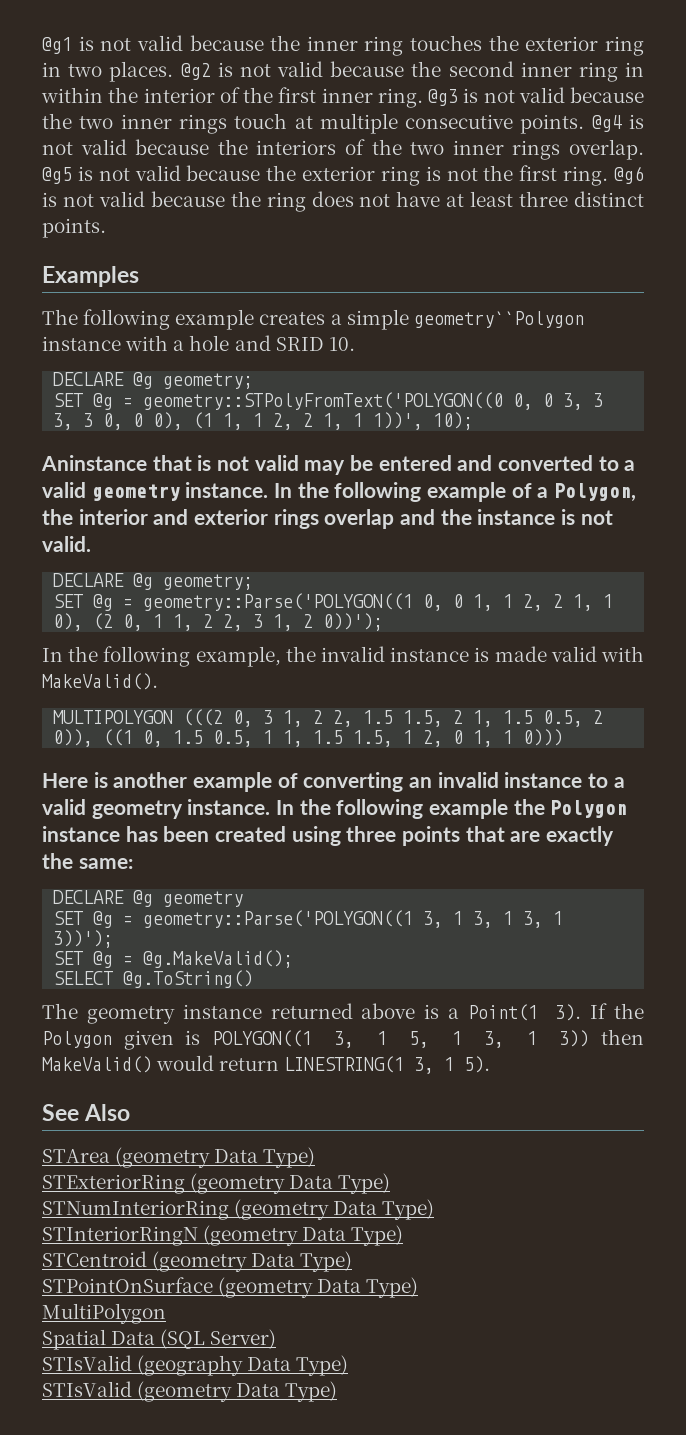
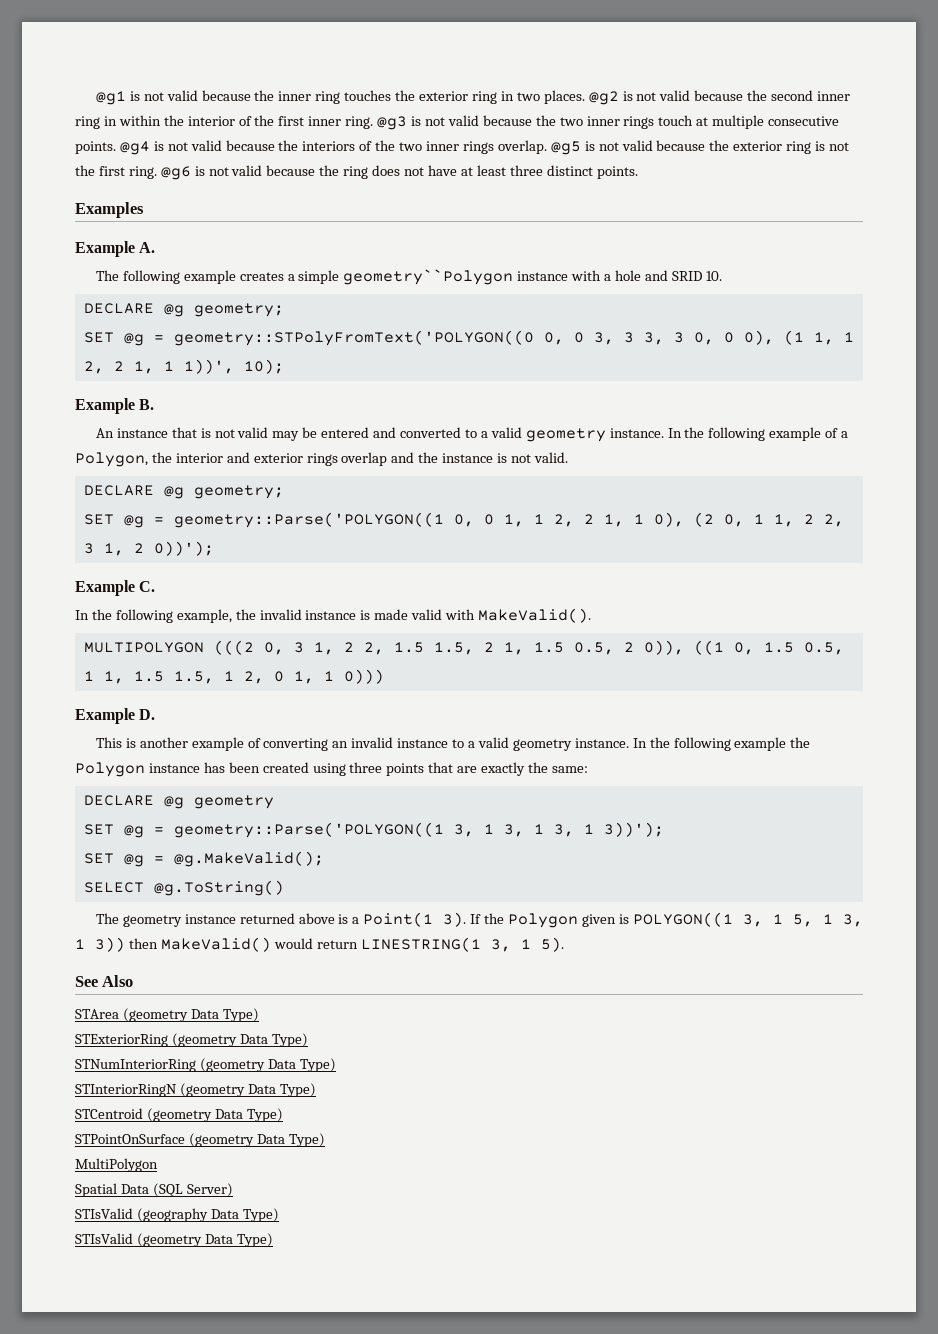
+ Example A.
- Aninstance that is not valid may be entered and converted to a valid geometry instance.
+ Example B.
+ An instance that is not valid may be entered and converted to a valid geometry instance.
+ Example C.
- Here is another example of converting an invalid instance to a valid geometry instance.
+ Example D.
+ This is another example of converting an invalid instance to a valid geometry instance.

